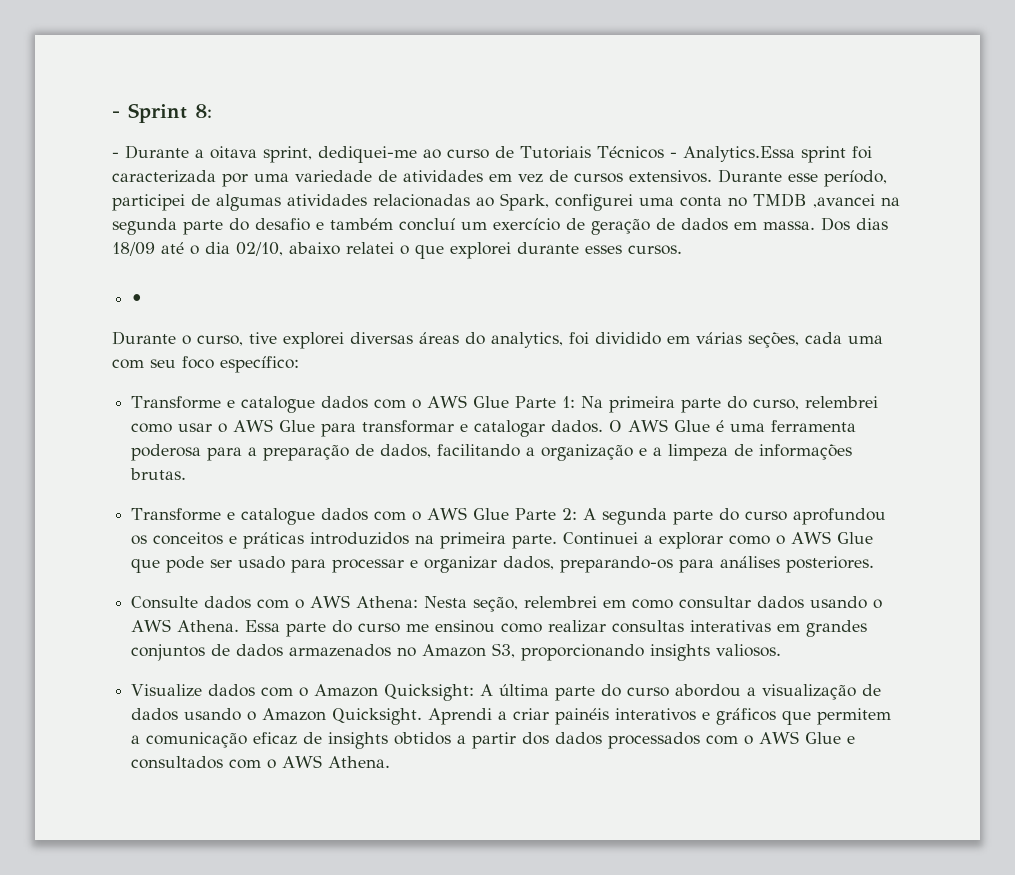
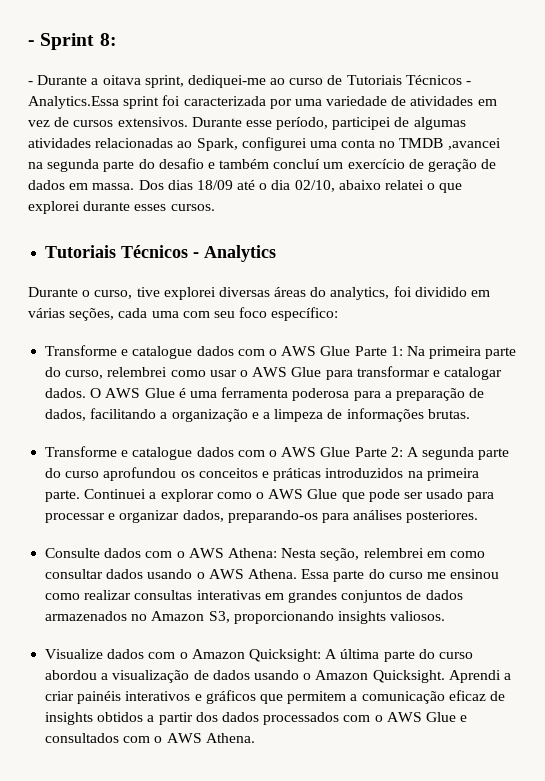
- •
+ Tutoriais Técnicos - Analytics

